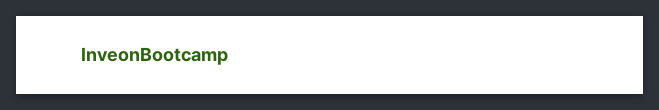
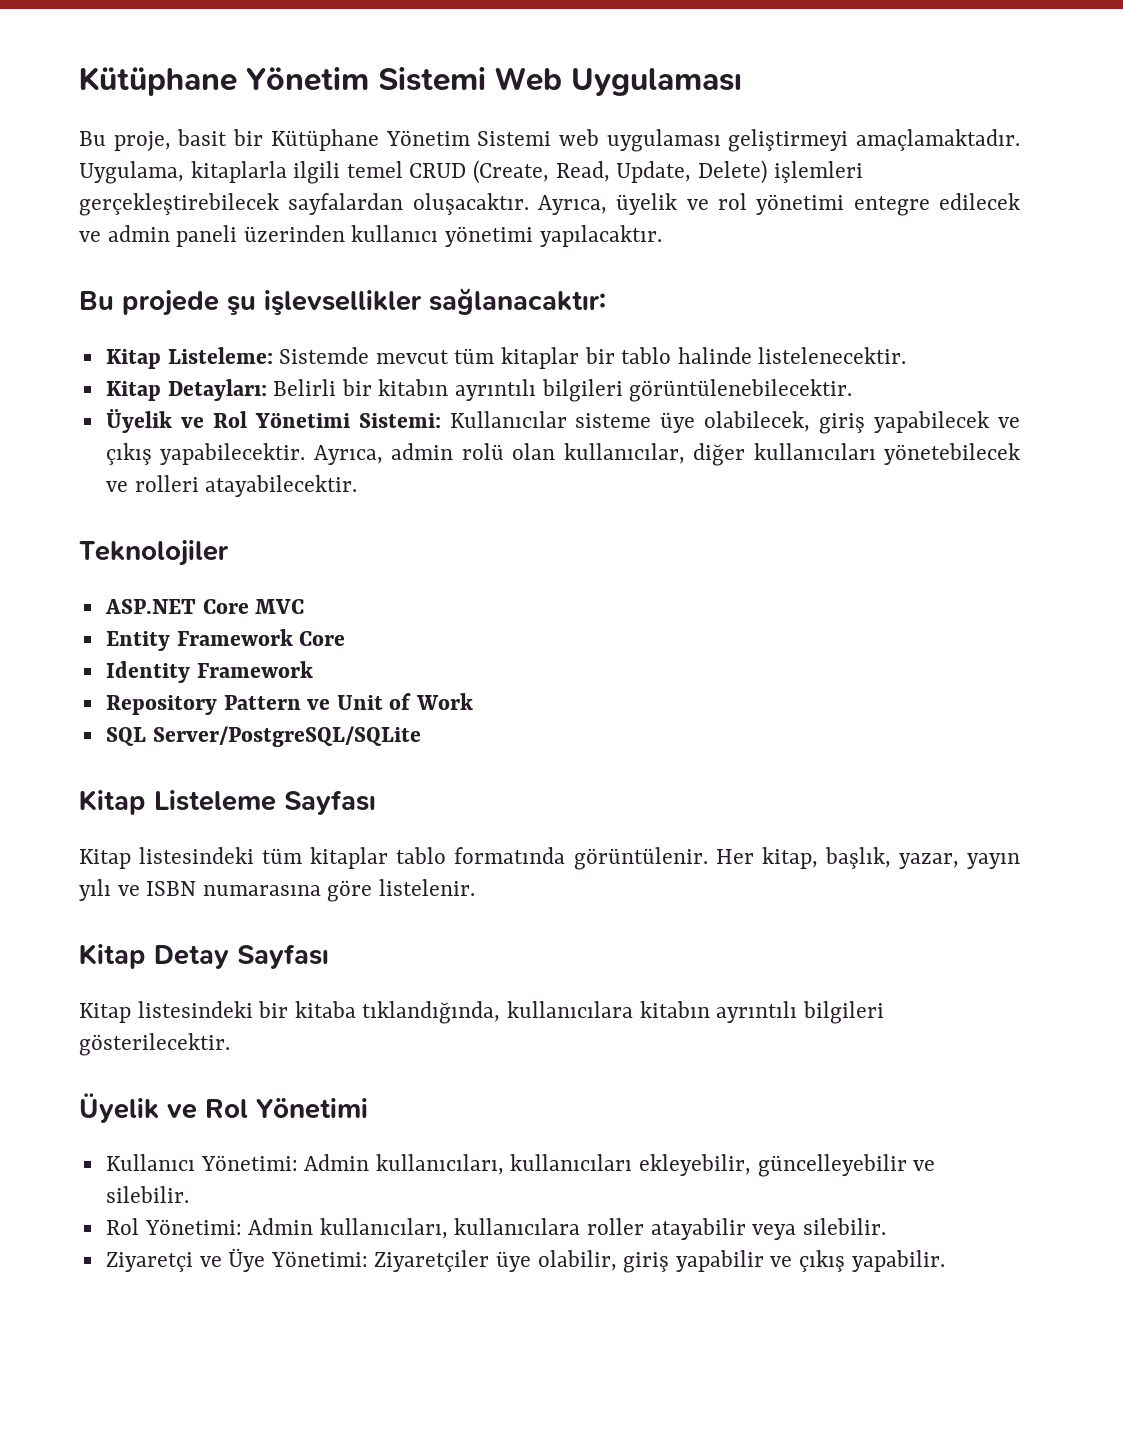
- InveonBootcamp
+ Kütüphane Yönetim Sistemi Web Uygulaması
+ Bu proje, basit bir Kütüphane Yönetim Sistemi web uygulaması geliştirmeyi amaçlamaktadır. Uygulama, kitaplarla ilgili temel CRUD (Create, Read, Update, Delete) işlemleri gerçekleştirebilecek sayfalardan oluşacaktır. Ayrıca, üyelik ve rol yönetimi entegre edilecek ve admin paneli üzerinden kullanıcı yönetimi yapılacaktır.
+ Bu projede şu işlevsellikler sağlanacaktır:
+ Kitap Listeleme: Sistemde mevcut tüm kitaplar bir tablo halinde listelenecektir.
+ Kitap Detayları: Belirli bir kitabın ayrıntılı bilgileri görüntülenebilecektir.
+ Üyelik ve Rol Yönetimi Sistemi: Kullanıcılar sisteme üye olabilecek, giriş yapabilecek ve çıkış yapabilecektir. Ayrıca, admin rolü olan kullanıcılar, diğer kullanıcıları yönetebilecek ve rolleri atayabilecektir.
+ Teknolojiler
+ ASP.NET Core MVC
+ Entity Framework Core
+ Identity Framework
+ Repository Pattern ve Unit of Work
+ SQL Server/PostgreSQL/SQLite
+ Kitap Listeleme Sayfası
+ Kitap listesindeki tüm kitaplar tablo formatında görüntülenir. Her kitap, başlık, yazar, yayın yılı ve ISBN numarasına göre listelenir.
+ Kitap Detay Sayfası
+ Kitap listesindeki bir kitaba tıklandığında, kullanıcılara kitabın ayrıntılı bilgileri gösterilecektir.
+ Üyelik ve Rol Yönetimi
+ Kullanıcı Yönetimi: Admin kullanıcıları, kullanıcıları ekleyebilir, güncelleyebilir ve silebilir.
+ Rol Yönetimi: Admin kullanıcıları, kullanıcılara roller atayabilir veya silebilir.
+ Ziyaretçi ve Üye Yönetimi: Ziyaretçiler üye olabilir, giriş yapabilir ve çıkış yapabilir.

